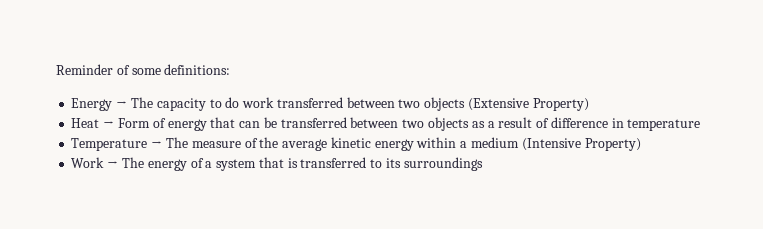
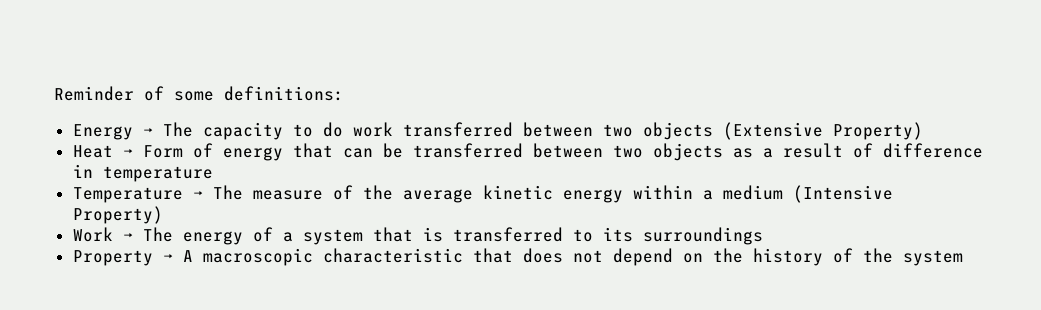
+ Property → A macroscopic characteristic that does not depend on the history of the system

